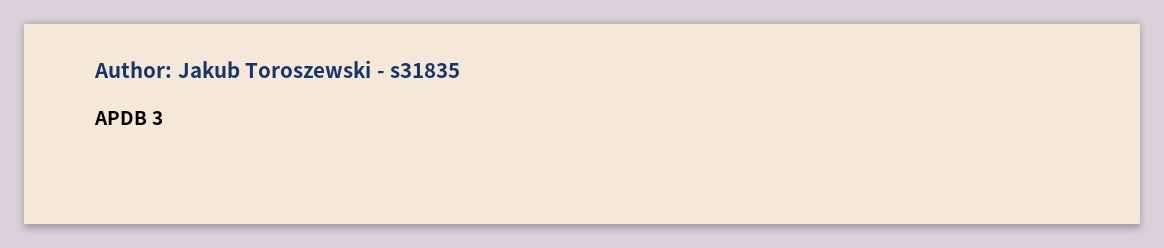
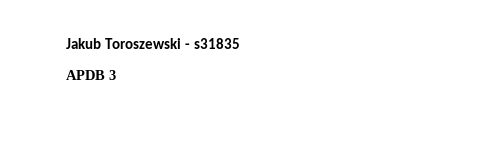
- Author: Jakub Toroszewski - s31835
+ Jakub Toroszewski - s31835

